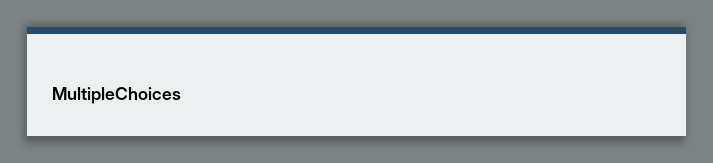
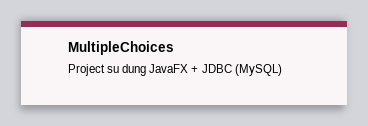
+ Project su dung JavaFX + JDBC (MySQL)

